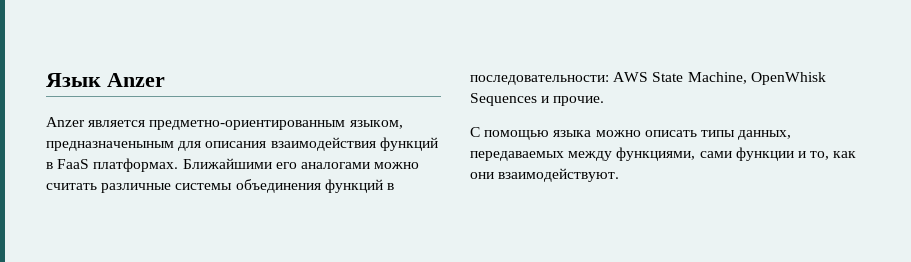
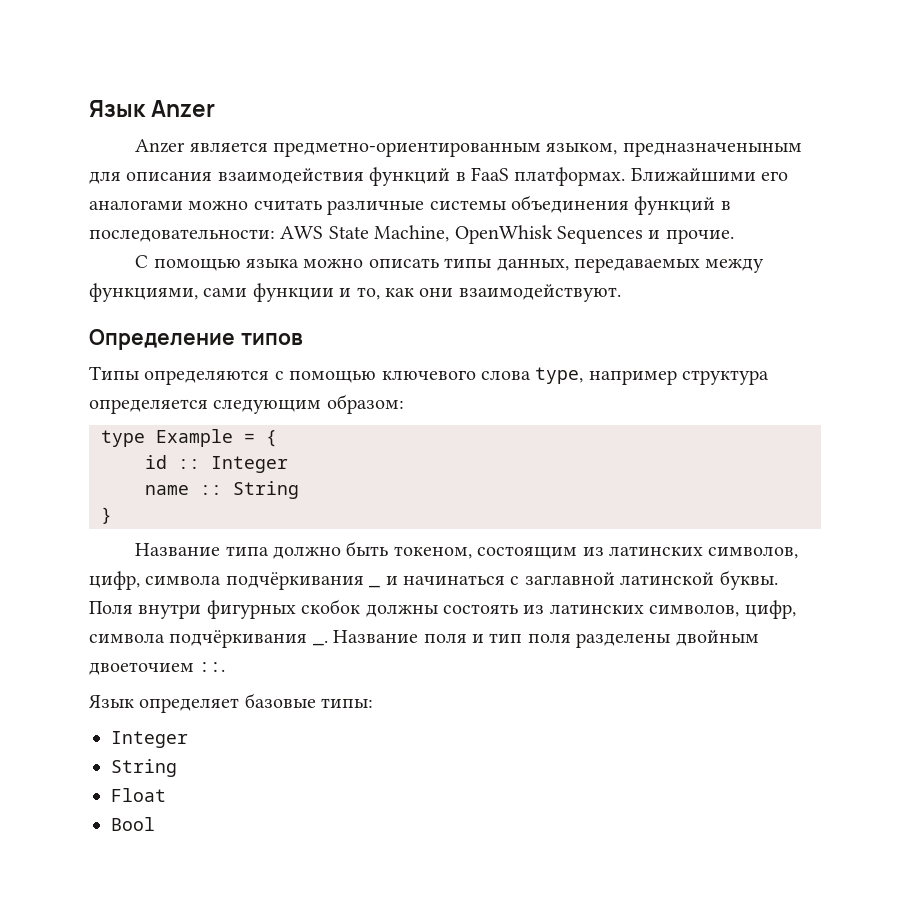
+ Определение типов
+ Типы определяются с помощью ключевого слова type, например структура определяется следующим образом:
+ type Example = {
+ id :: Integer
+ name :: String
+ }
+ Название типа должно быть токеном, состоящим из латинских символов, цифр, символа подчёркивания _ и начинаться с заглавной латинской буквы. Поля внутри фигурных скобок должны состоять из латинских символов, цифр, символа подчёркивания _. Название поля и тип поля разделены двойным двоеточием ::.
+ Язык определяет базовые типы:
+ Integer
+ String
+ Float
+ Bool

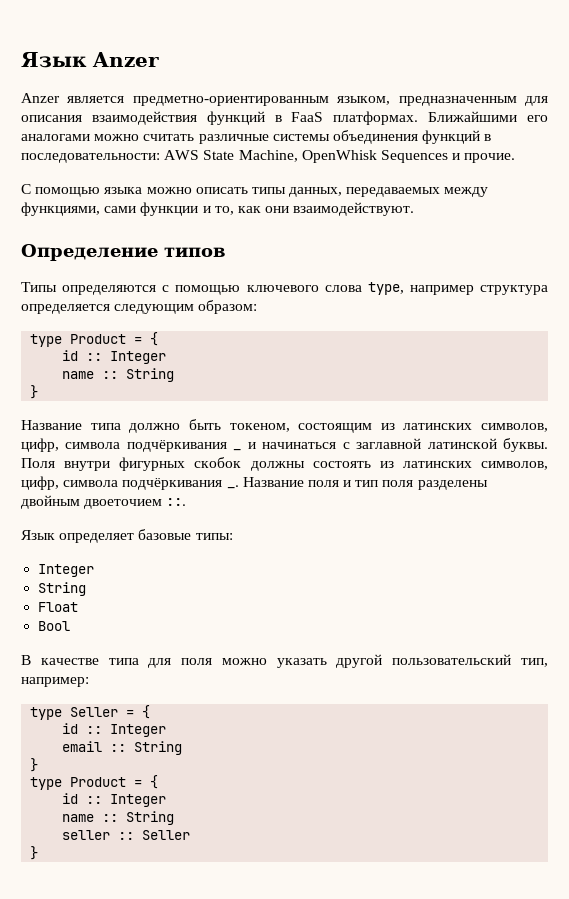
- Anzer является предметно-ориентированным языком, предназначеныным для описания взаимодействия функций в FaaS платформах.
+ Anzer является предметно-ориентированным языком, предназначенным для описания взаимодействия функций в FaaS платформах.
  Типы определяются с помощью ключевого слова type, например структура определяется следующим образом:
- type Example = {
+ type Product = {
+ В качестве типа для поля можно указать другой пользовательский тип, например:
+ type Seller = {
+ id :: Integer
+ email :: String
+ }
+ type Product = {
+ id :: Integer
+ name :: String
+ seller :: Seller
+ }

